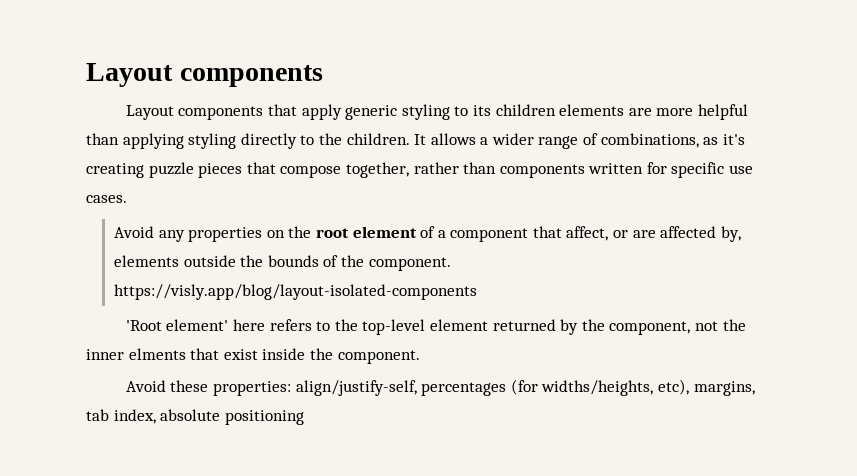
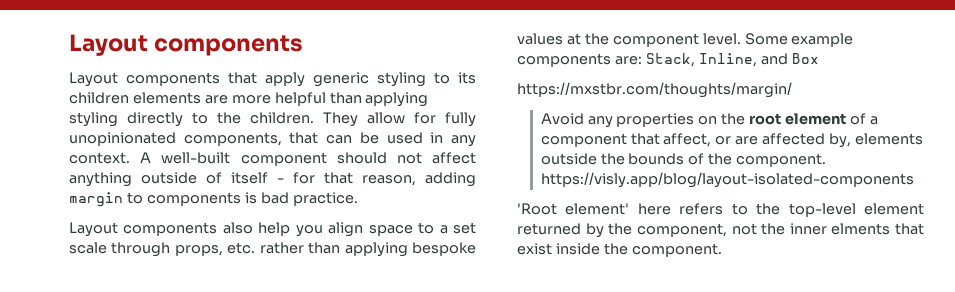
- It allows a wider range of combinations, as it's creating puzzle pieces that compose together, rather than components written for specific use cases.
+ They allow for fully unopinionated components, that can be used in any context. A well-built component should not affect anything outside of itself - for that reason, adding margin to components is bad practice.
+ Layout components also help you align space to a set scale through props, etc. rather than applying bespoke values at the component level. Some example components are: Stack, Inline, and Box
+ https://mxstbr.com/thoughts/margin/
- Avoid these properties: align/justify-self, percentages (for widths/heights, etc), margins, tab index, absolute positioning

